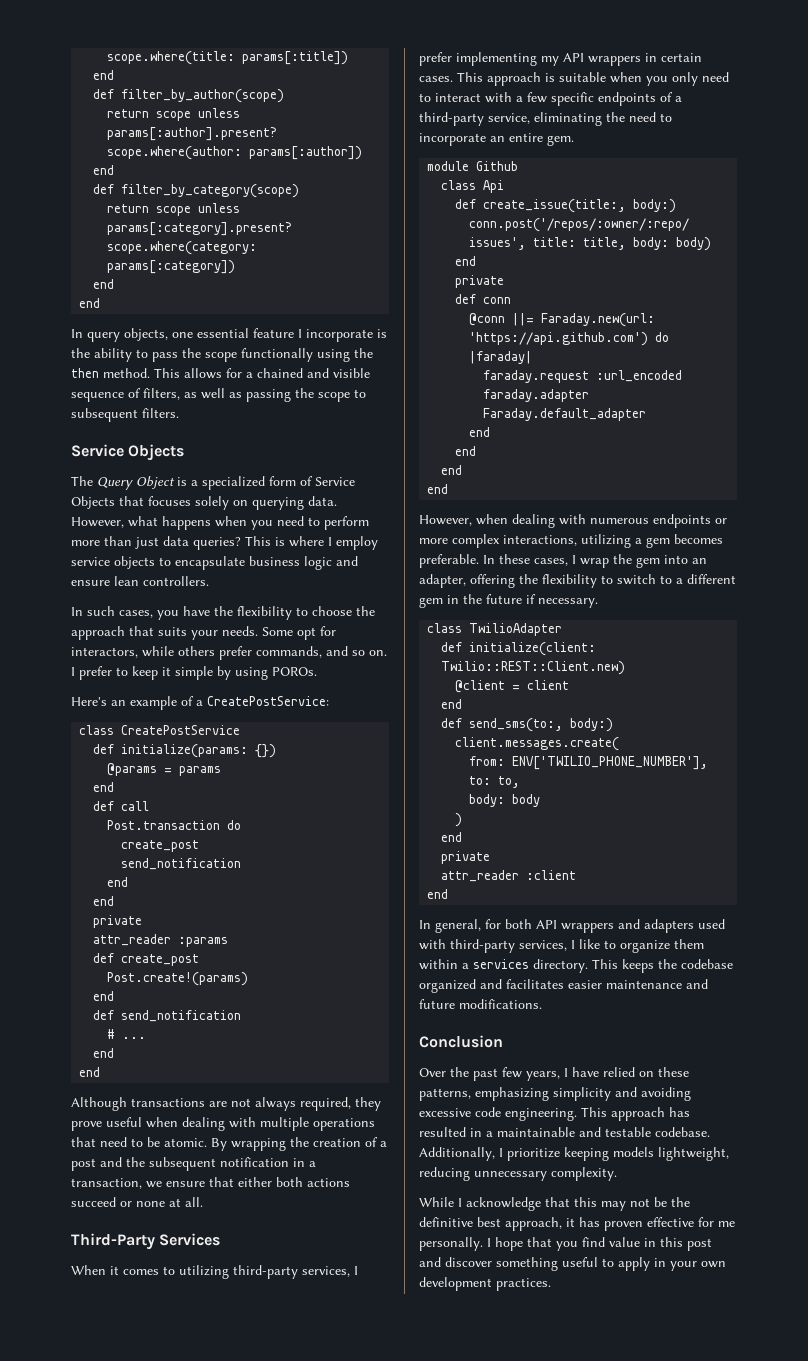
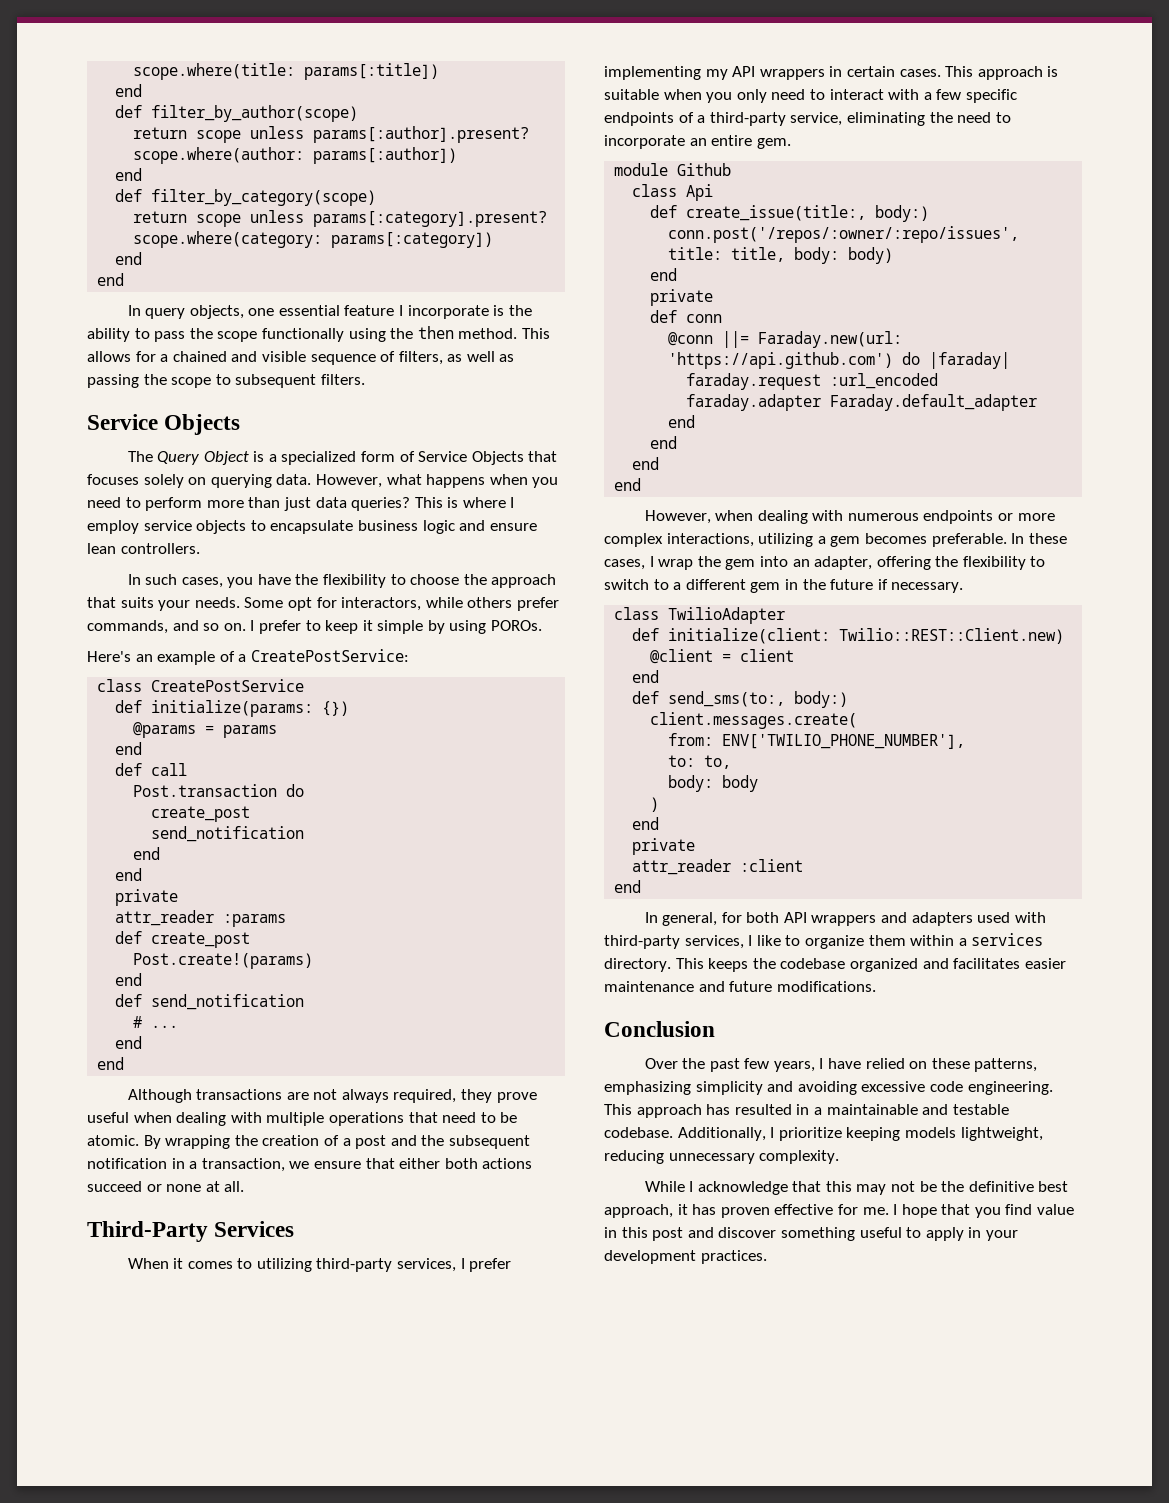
- While I acknowledge that this may not be the definitive best approach, it has proven effective for me personally.
+ While I acknowledge that this may not be the definitive best approach, it has proven effective for me.
- I hope that you find value in this post and discover something useful to apply in your own development practices.
+ I hope that you find value in this post and discover something useful to apply in your development practices.

